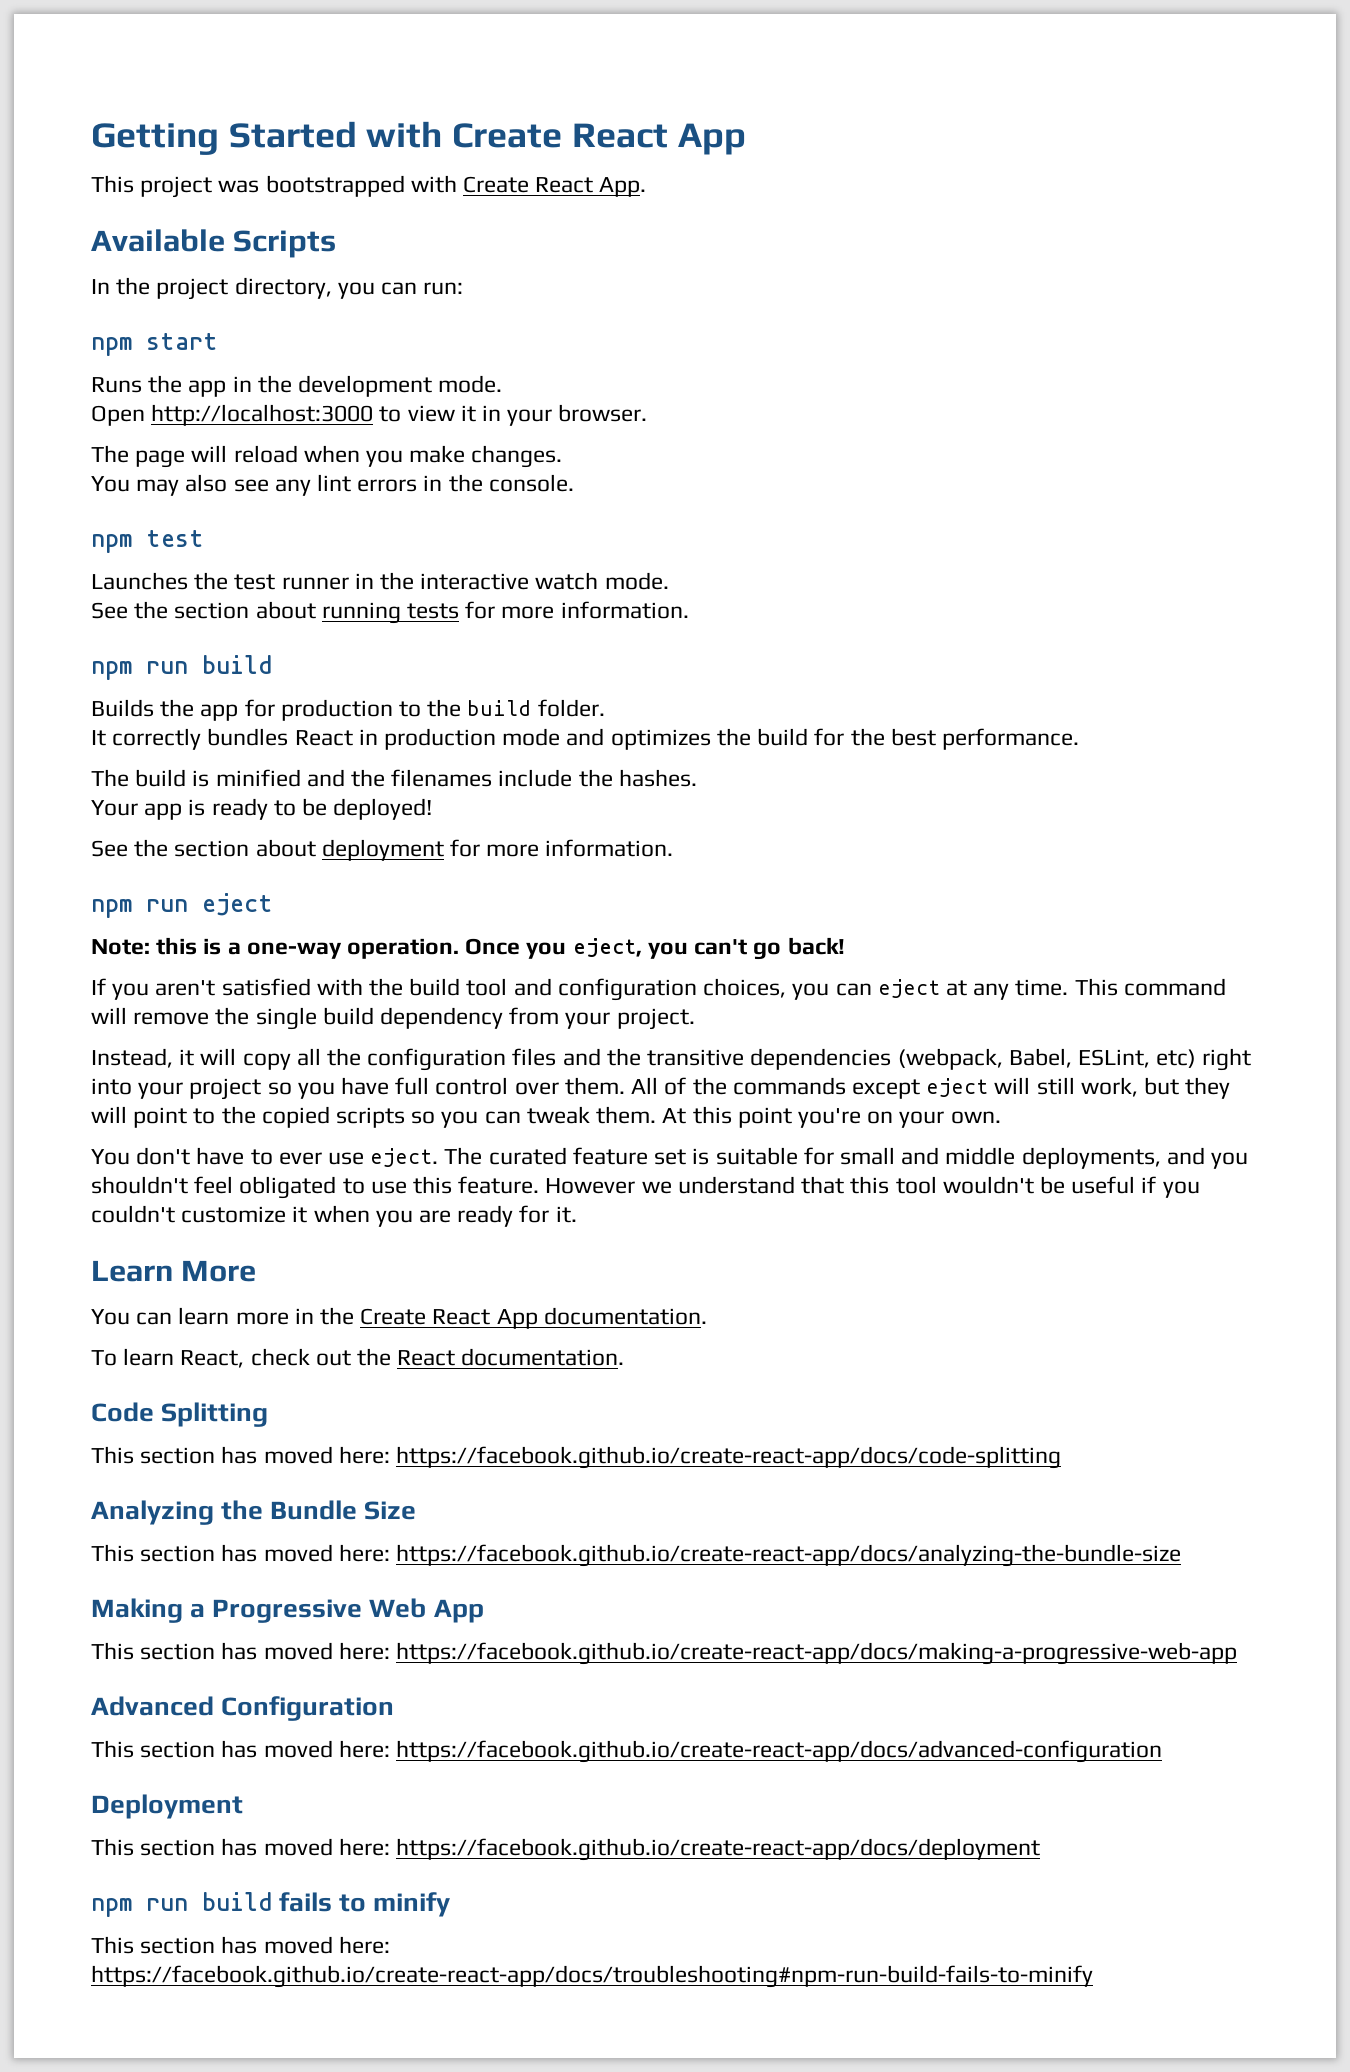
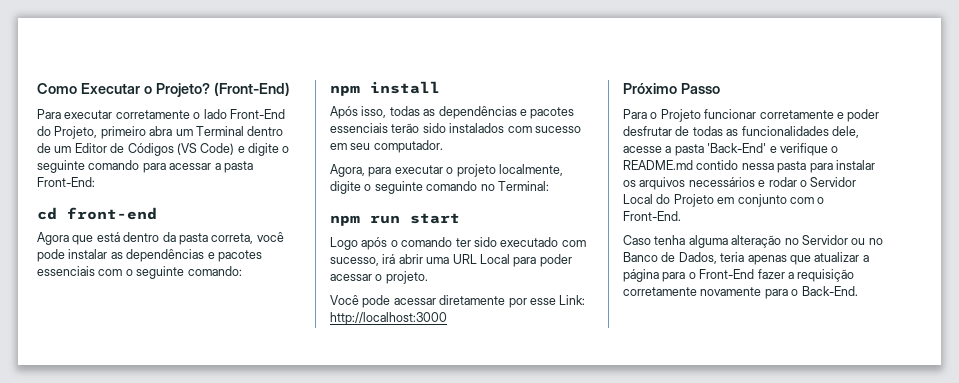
- Getting Started with Create React App
- This project was bootstrapped with Create React App.
- Available Scripts
- In the project directory, you can run:
- npm start
- Runs the app in the development mode.
- Open http://localhost:3000 to view it in your browser.
- The page will reload when you make changes.
- You may also see any lint errors in the console.
- npm test
- Launches the test runner in the interactive watch mode.
- See the section about running tests for more information.
- npm run build
- Builds the app for production to the build folder.
- It correctly bundles React in production mode and optimizes the build for the best performance.
- The build is minified and the filenames include the hashes.
- Your app is ready to be deployed!
- See the section about deployment for more information.
- npm run eject
- Note: this is a one-way operation. Once you eject, you can't go back!
- If you aren't satisfied with the build tool and configuration choices, you can eject at any time. This command will remove the single build dependency from your project.
- Instead, it will copy all the configuration files and the transitive dependencies (webpack, Babel, ESLint, etc) right into your project so you have full control over them. All of the commands except eject will still work, but they will point to the copied scripts so you can tweak them. At this point you're on your own.
- You don't have to ever use eject. The curated feature set is suitable for small and middle deployments, and you shouldn't feel obligated to use this feature. However we understand that this tool wouldn't be useful if you couldn't customize it when you are ready for it.
- Learn More
- You can learn more in the Create React App documentation.
- To learn React, check out the React documentation.
- Code Splitting
- This section has moved here: https://facebook.github.io/create-react-app/docs/code-splitting
- Analyzing the Bundle Size
- This section has moved here: https://facebook.github.io/create-react-app/docs/analyzing-the-bundle-size
- Making a Progressive Web App
- This section has moved here: https://facebook.github.io/create-react-app/docs/making-a-progressive-web-app
- Advanced Configuration
- This section has moved here: https://facebook.github.io/create-react-app/docs/advanced-configuration
- Deployment
- This section has moved here: https://facebook.github.io/create-react-app/docs/deployment
- npm run build fails to minify
- This section has moved here: https://facebook.github.io/create-react-app/docs/troubleshooting#npm-run-build-fails-to-minify
+ Como Executar o Projeto? (Front-End)
+ Para executar corretamente o lado Front-End do Projeto, primeiro abra um Terminal dentro de um Editor de Códigos (VS Code) e digite o seguinte comando para acessar a pasta Front-End:
+ cd front-end
+ Agora que está dentro da pasta correta, você pode instalar as dependências e pacotes essenciais com o seguinte comando:
+ npm install
+ Após isso, todas as dependências e pacotes essenciais terão sido instalados com sucesso em seu computador.
+ Agora, para executar o projeto localmente, digite o seguinte comando no Terminal:
+ npm run start
+ Logo após o comando ter sido executado com sucesso, irá abrir uma URL Local para poder acessar o projeto.
+ Você pode acessar diretamente por esse Link: http://localhost:3000
+ Próximo Passo
+ Para o Projeto funcionar corretamente e poder desfrutar de todas as funcionalidades dele, acesse a pasta 'Back-End' e verifique o README.md contido nessa pasta para instalar os arquivos necessários e rodar o Servidor Local do Projeto em conjunto com o Front-End.
+ Caso tenha alguma alteração no Servidor ou no Banco de Dados, teria apenas que atualizar a página para o Front-End fazer a requisição corretamente novamente para o Back-End.

